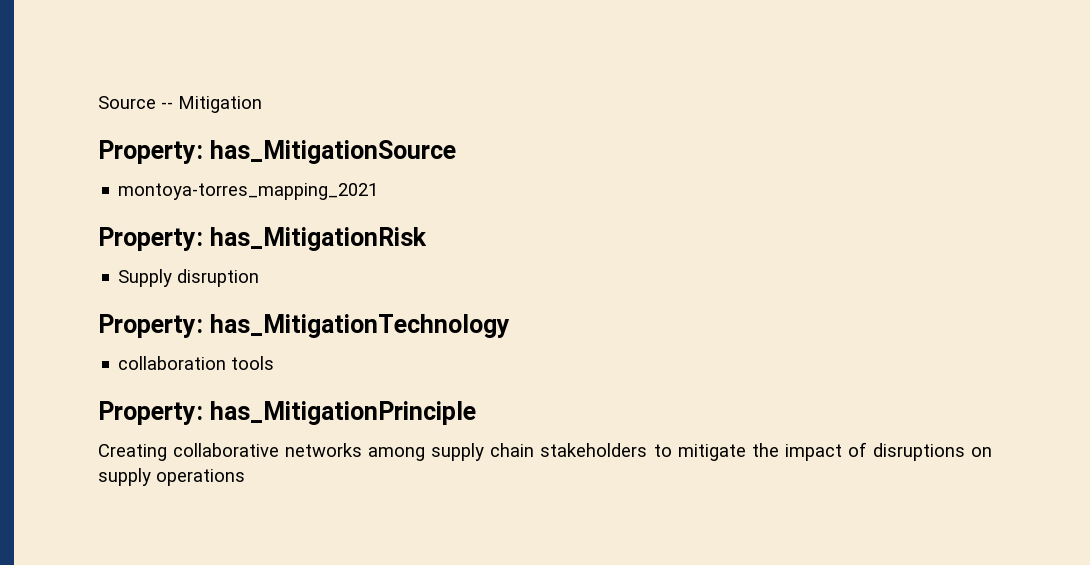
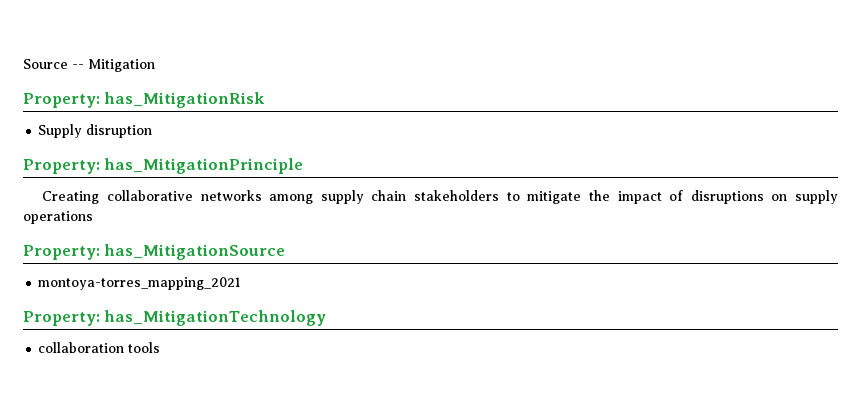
- Property: has_MitigationSource
- montoya-torres_mapping_2021
- Property: has_MitigationTechnology
- collaboration tools
+ Property: has_MitigationSource
+ montoya-torres_mapping_2021
+ Property: has_MitigationTechnology
+ collaboration tools

